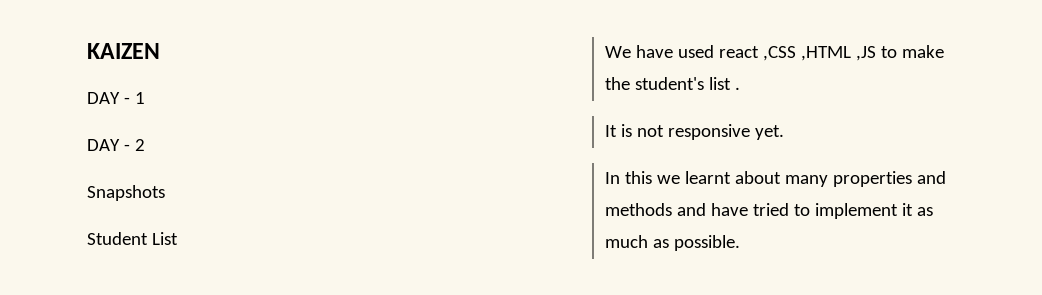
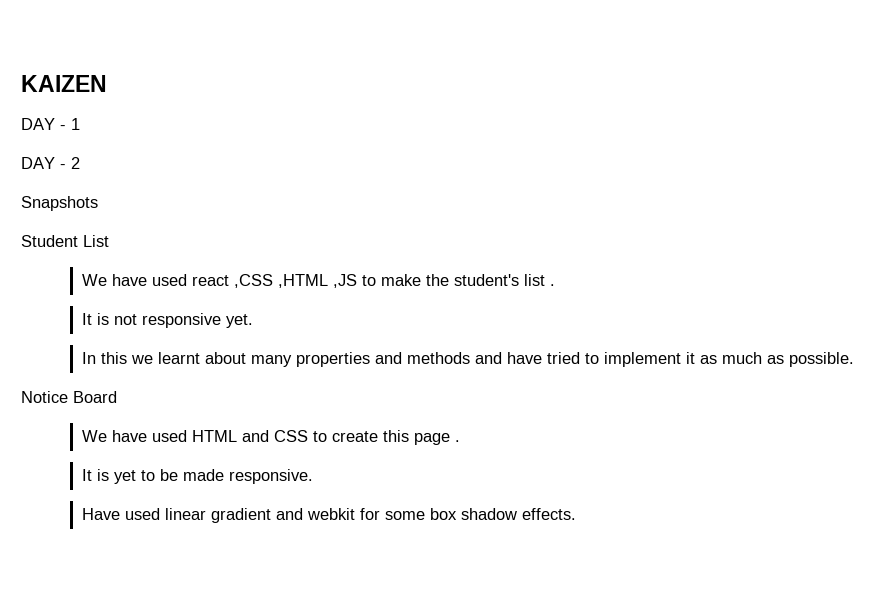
+ Notice Board
+ We have used HTML and CSS to create this page .
+ It is yet to be made responsive.
+ Have used linear gradient and webkit for some box shadow effects.

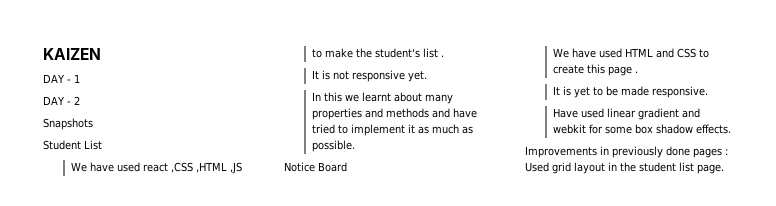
+ Improvements in previously done pages : Used grid layout in the student list page.

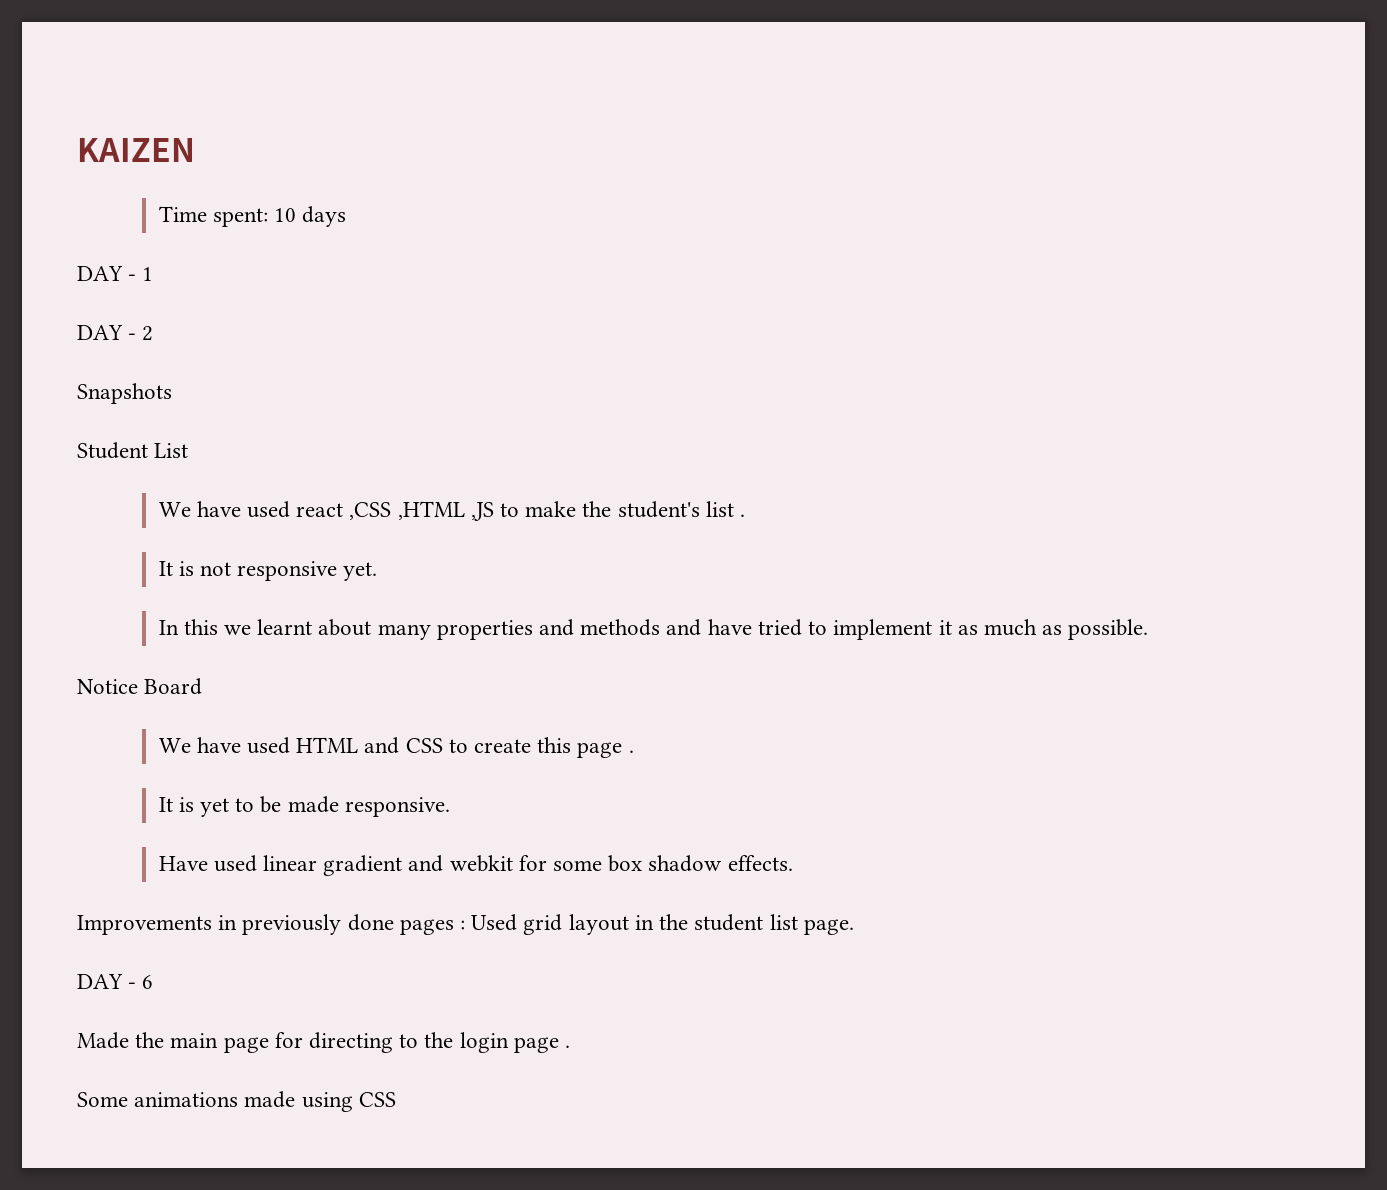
+ Time spent: 10 days
+ DAY - 6
+ Made the main page for directing to the login page .
+ Some animations made using CSS

